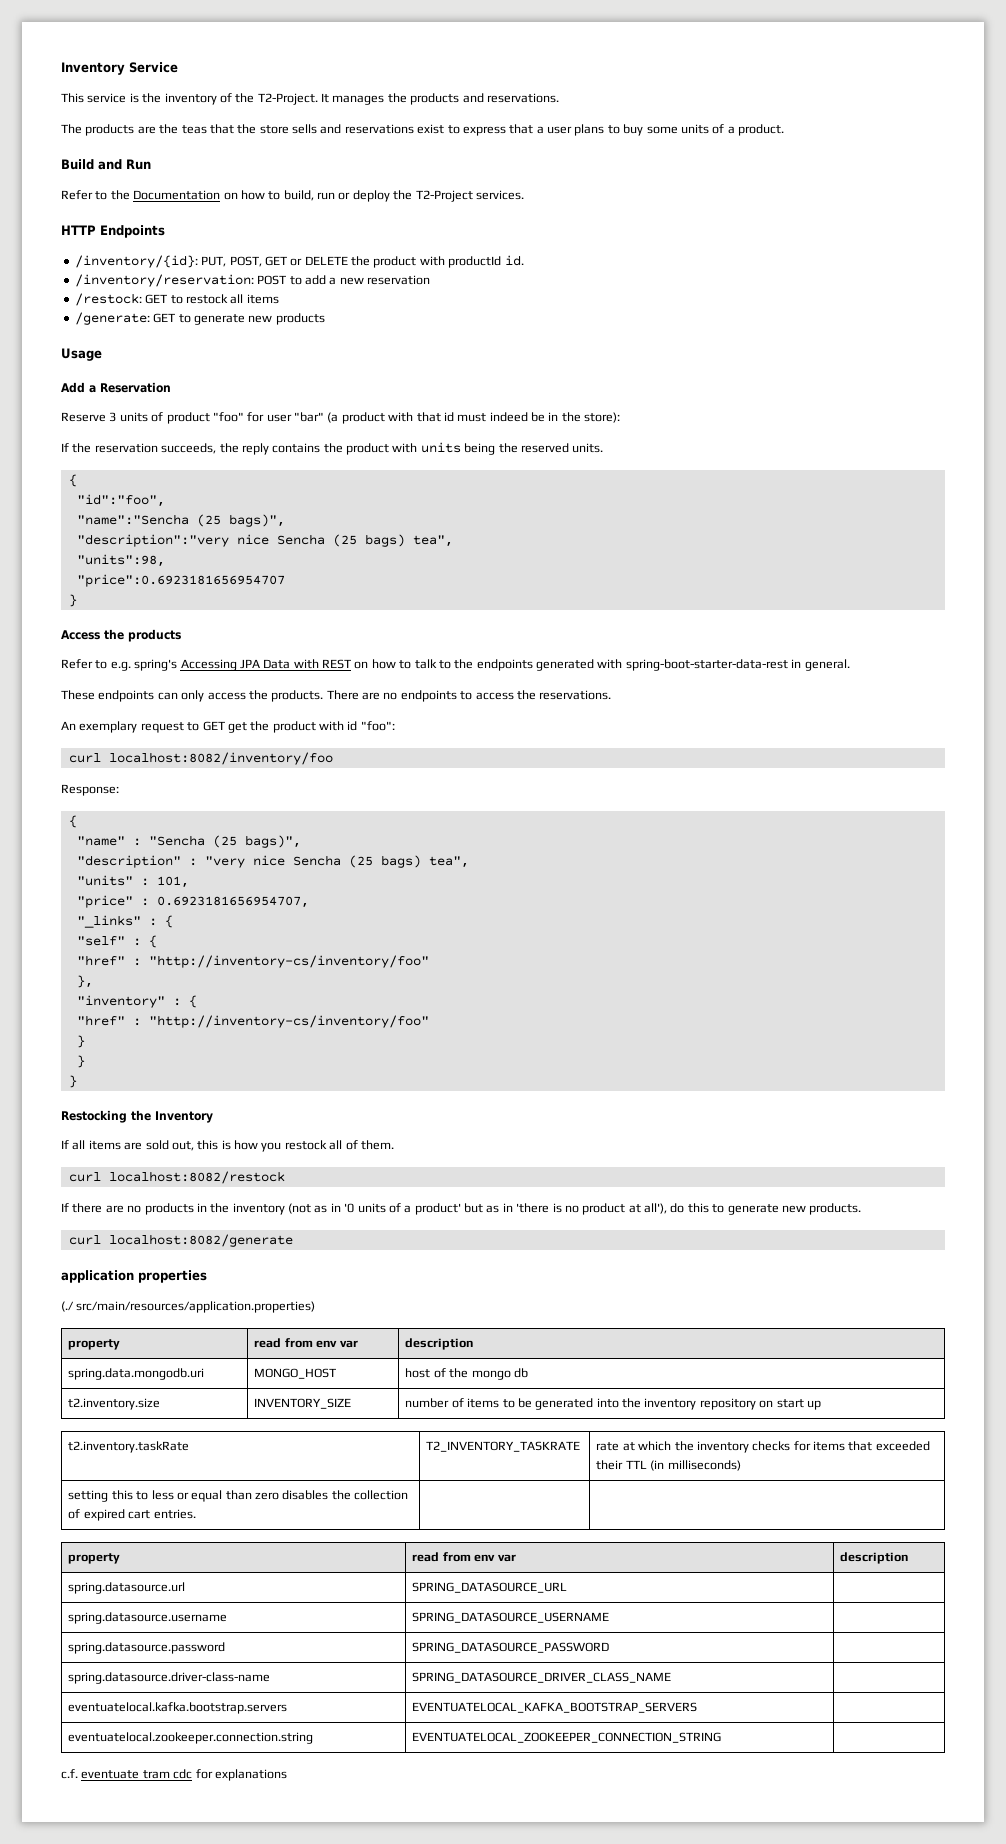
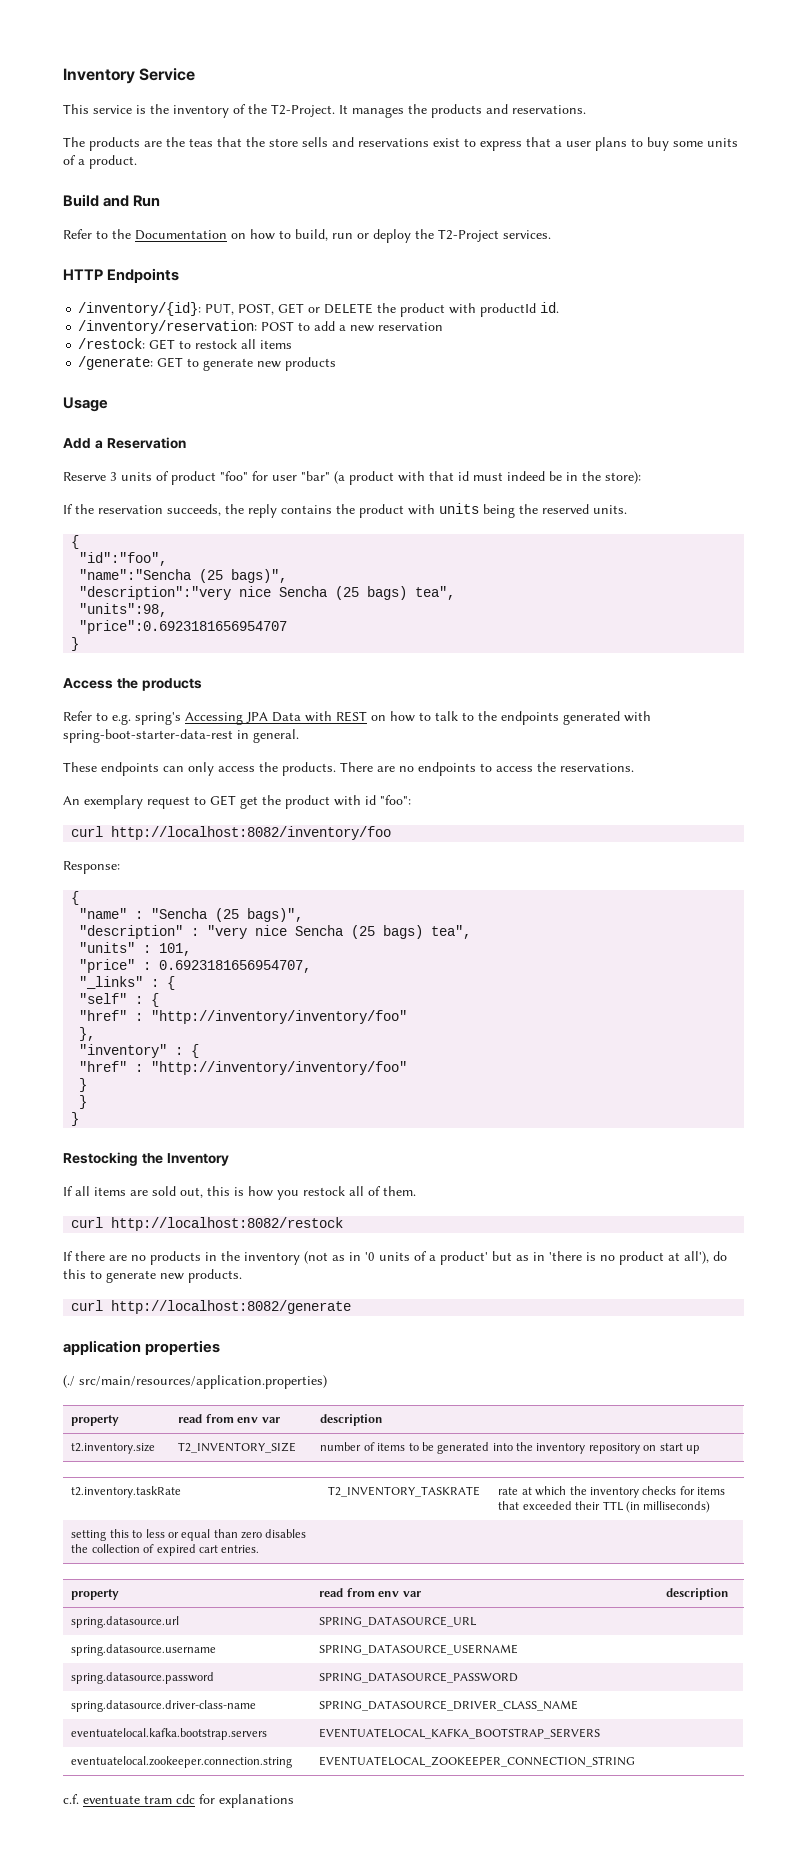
- curl localhost:8082/inventory/foo
+ curl http://localhost:8082/inventory/foo
  "self" : {
- "href" : "http://inventory-cs/inventory/foo"
+ "href" : "http://inventory/inventory/foo"
  "inventory" : {
- "href" : "http://inventory-cs/inventory/foo"
+ "href" : "http://inventory/inventory/foo"
- curl localhost:8082/restock
+ curl http://localhost:8082/restock
- curl localhost:8082/generate
+ curl http://localhost:8082/generate
- spring.data.mongodb.uri | MONGO_HOST | host of the mongo db
- t2.inventory.size | INVENTORY_SIZE | number of items to be generated into the inventory repository on start up
+ t2.inventory.size | T2_INVENTORY_SIZE | number of items to be generated into the inventory repository on start up

